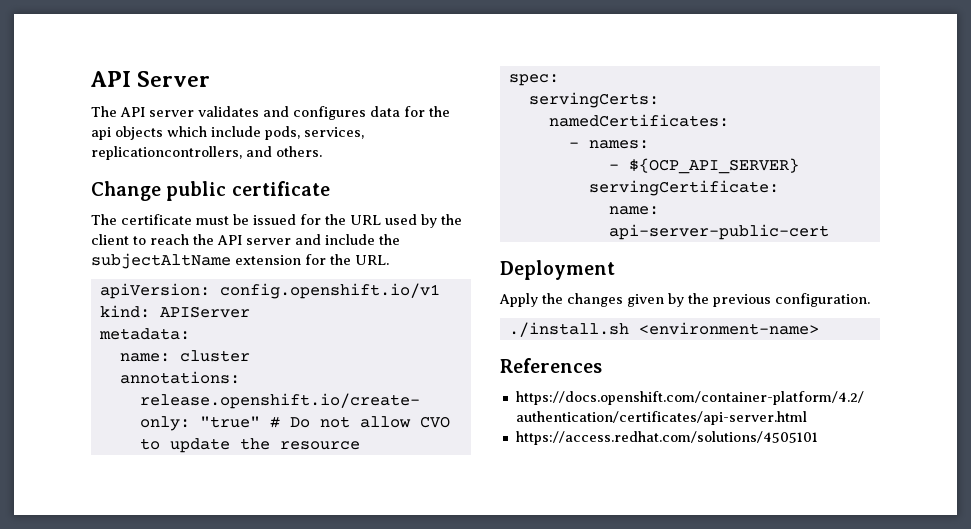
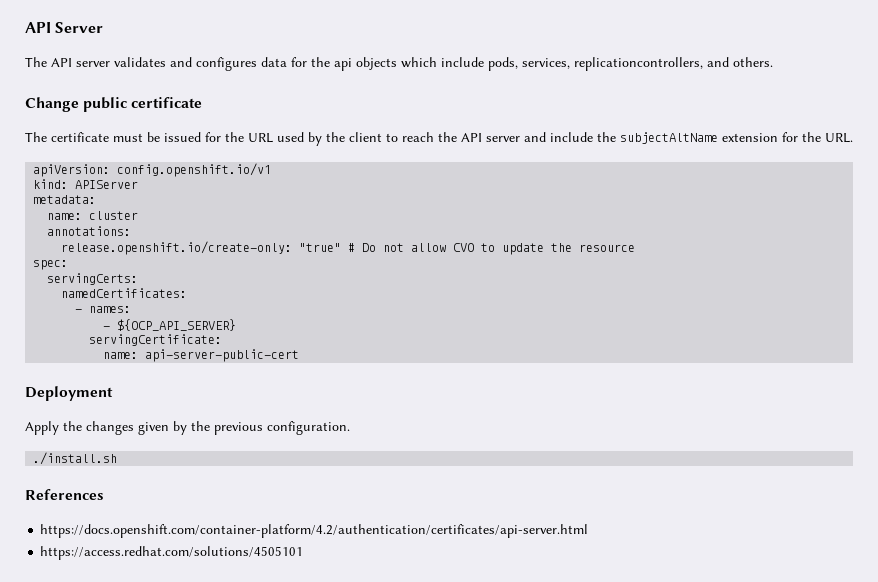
- ./install.sh <environment-name>
+ ./install.sh

